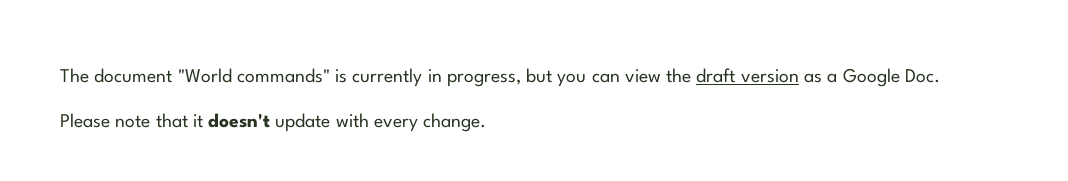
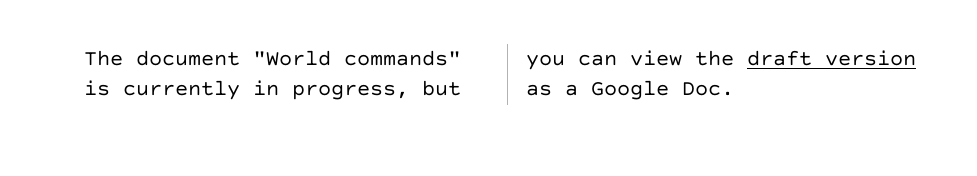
- Please note that it doesn't update with every change.

